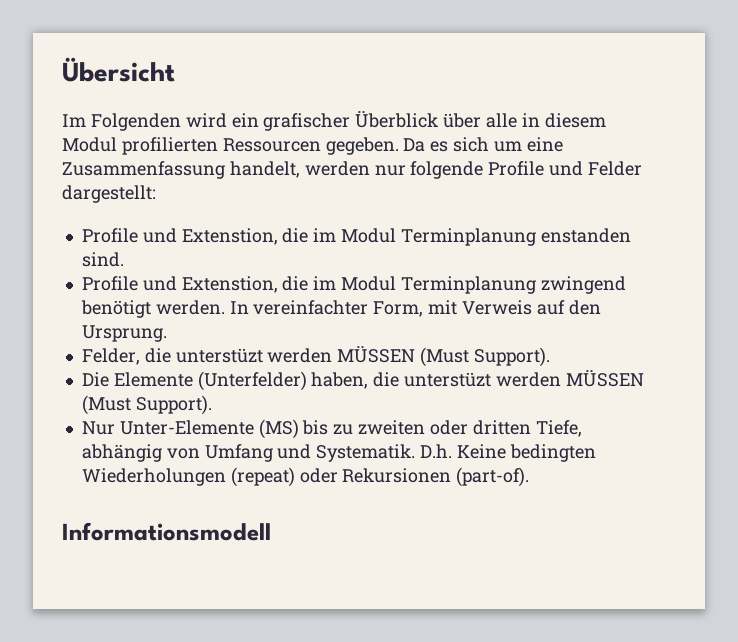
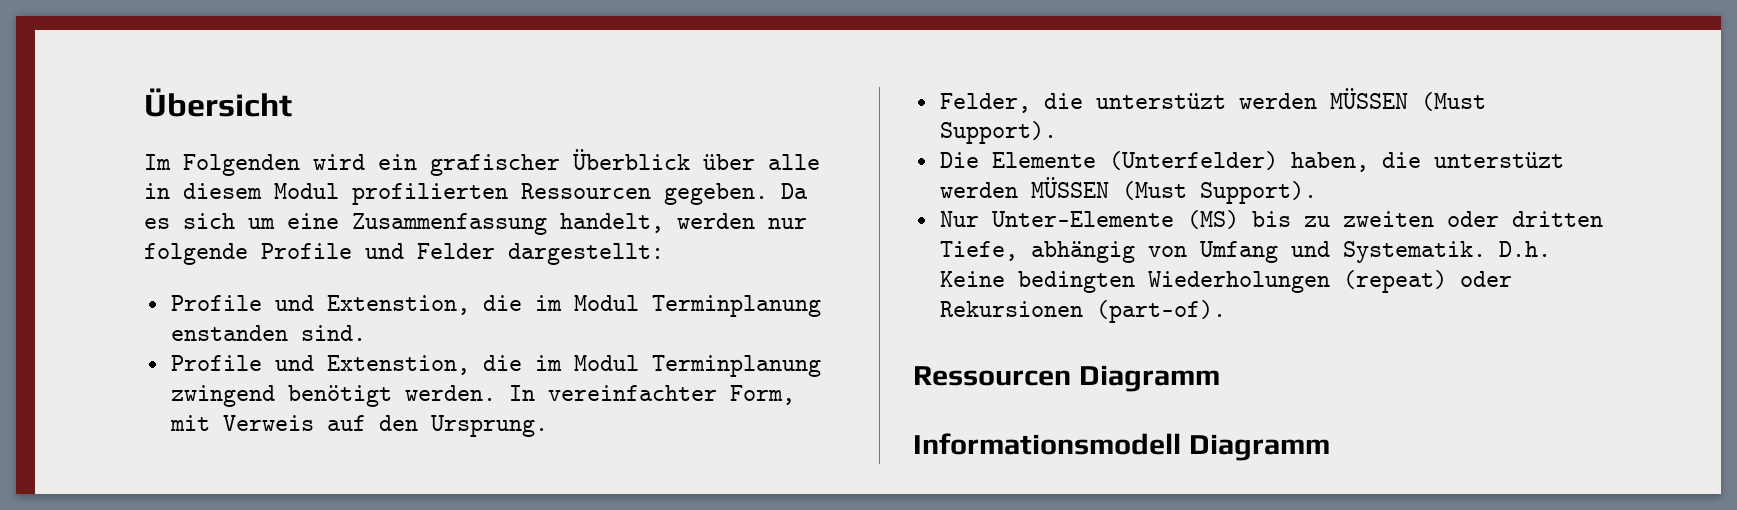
+ Ressourcen Diagramm
- Informationsmodell
+ Informationsmodell Diagramm

